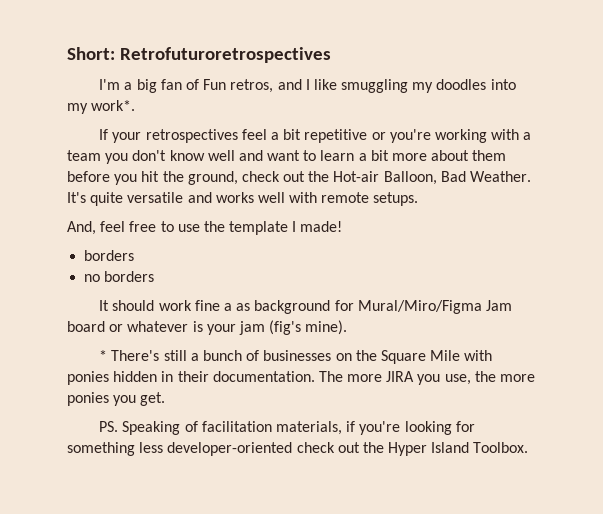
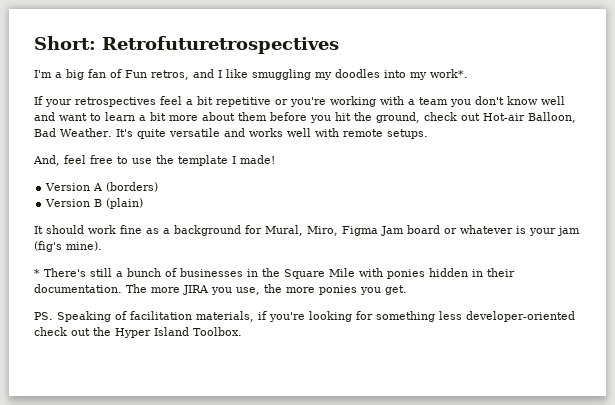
- Short: Retrofuturoretrospectives
+ Short: Retrofuturetrospectives
- If your retrospectives feel a bit repetitive or you're working with a team you don't know well and want to learn a bit more about them before you hit the ground, check out the Hot-air Balloon, Bad Weather.
+ If your retrospectives feel a bit repetitive or you're working with a team you don't know well and want to learn a bit more about them before you hit the ground, check out Hot-air Balloon, Bad Weather.
  And, feel free to use the template I made!
- borders
- no borders
- It should work fine a as background for Mural/Miro/Figma Jam board or whatever is your jam (fig's mine).
+ Version A (borders)
+ Version B (plain)
+ It should work fine as a background for Mural, Miro, Figma Jam board or whatever is your jam (fig's mine).
- * There's still a bunch of businesses on the Square Mile with ponies hidden in their documentation.
+ * There's still a bunch of businesses in the Square Mile with ponies hidden in their documentation.

